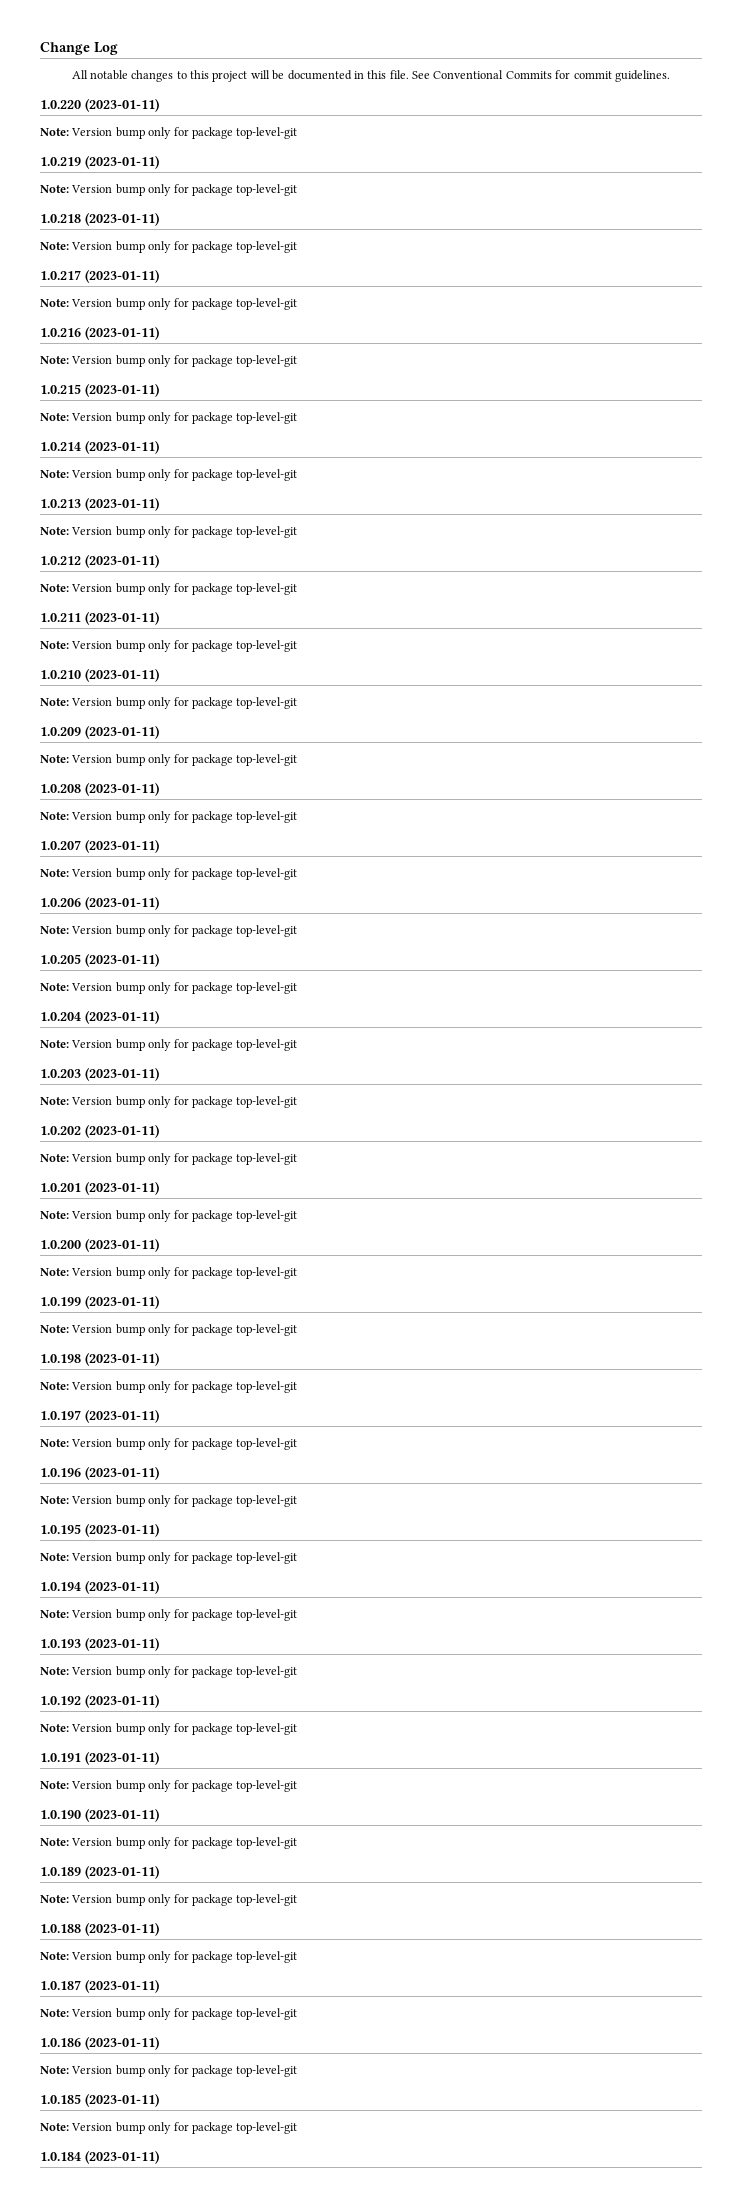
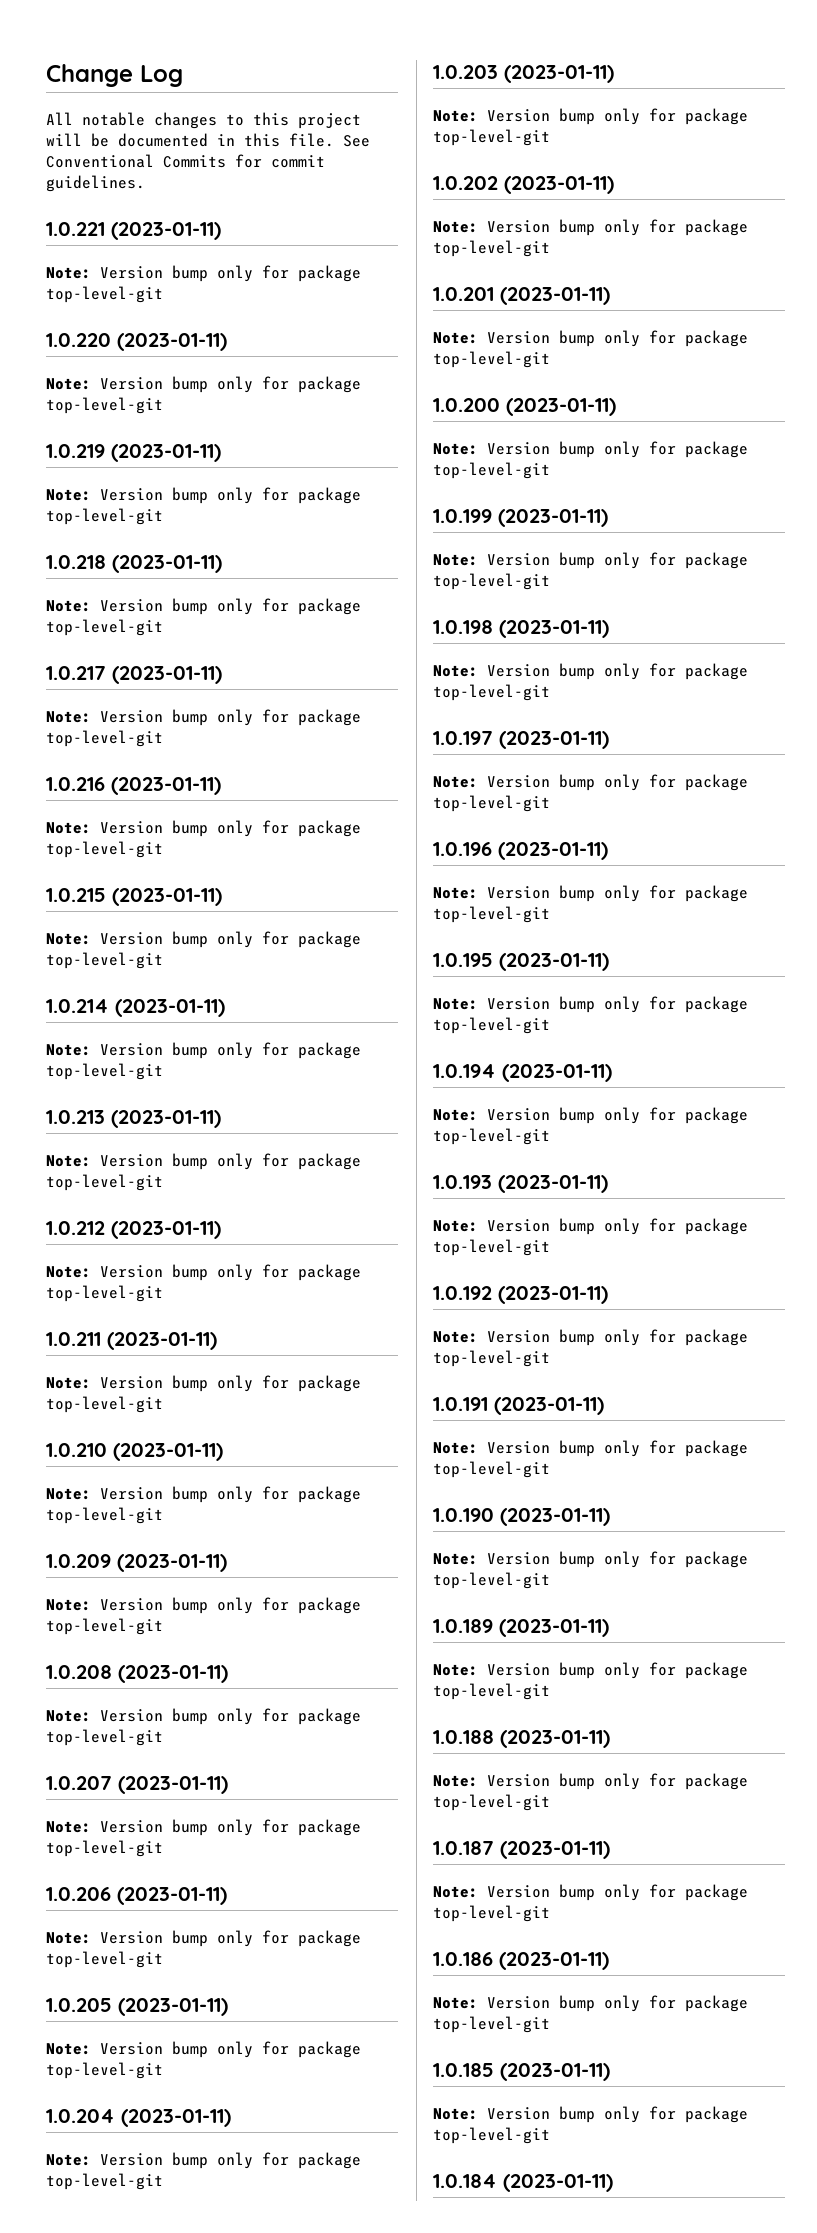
+ 1.0.221 (2023-01-11)
+ Note: Version bump only for package top-level-git

